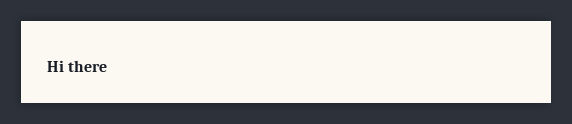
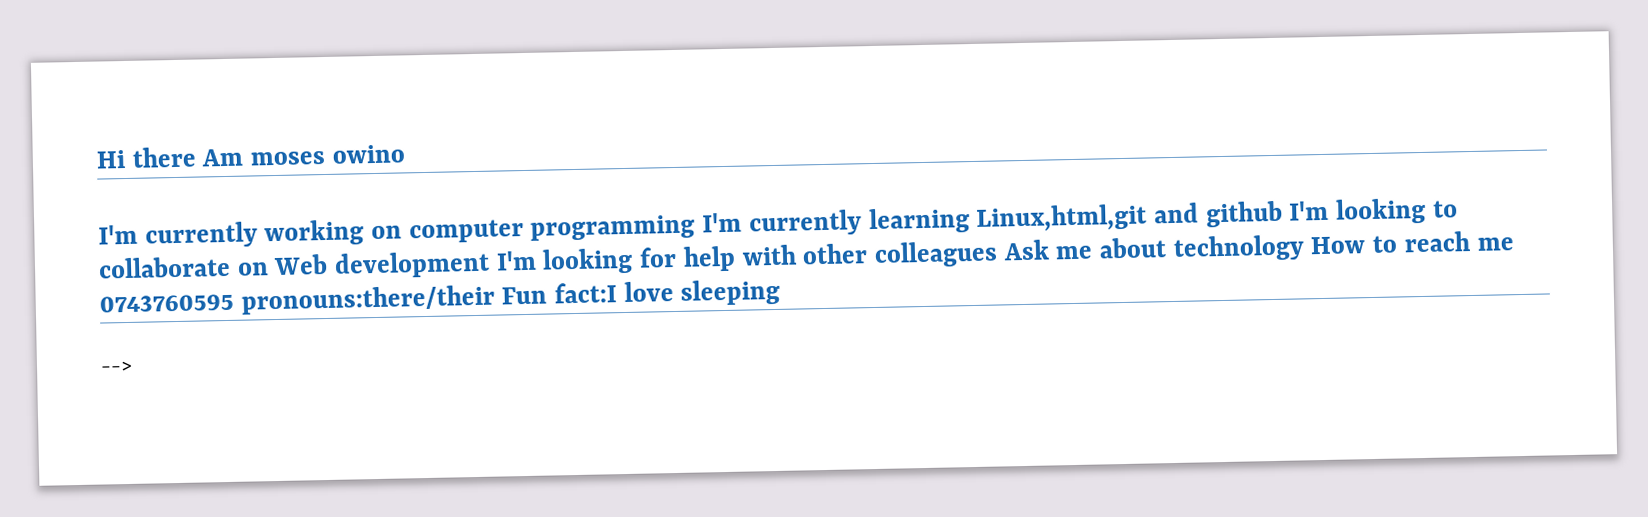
- Hi there
+ Hi there Am moses owino
+ I'm currently working on computer programming I'm currently learning Linux,html,git and github I'm looking to collaborate on Web development I'm looking for help with other colleagues Ask me about technology How to reach me 0743760595 pronouns:there/their Fun fact:I love sleeping
+ -->

